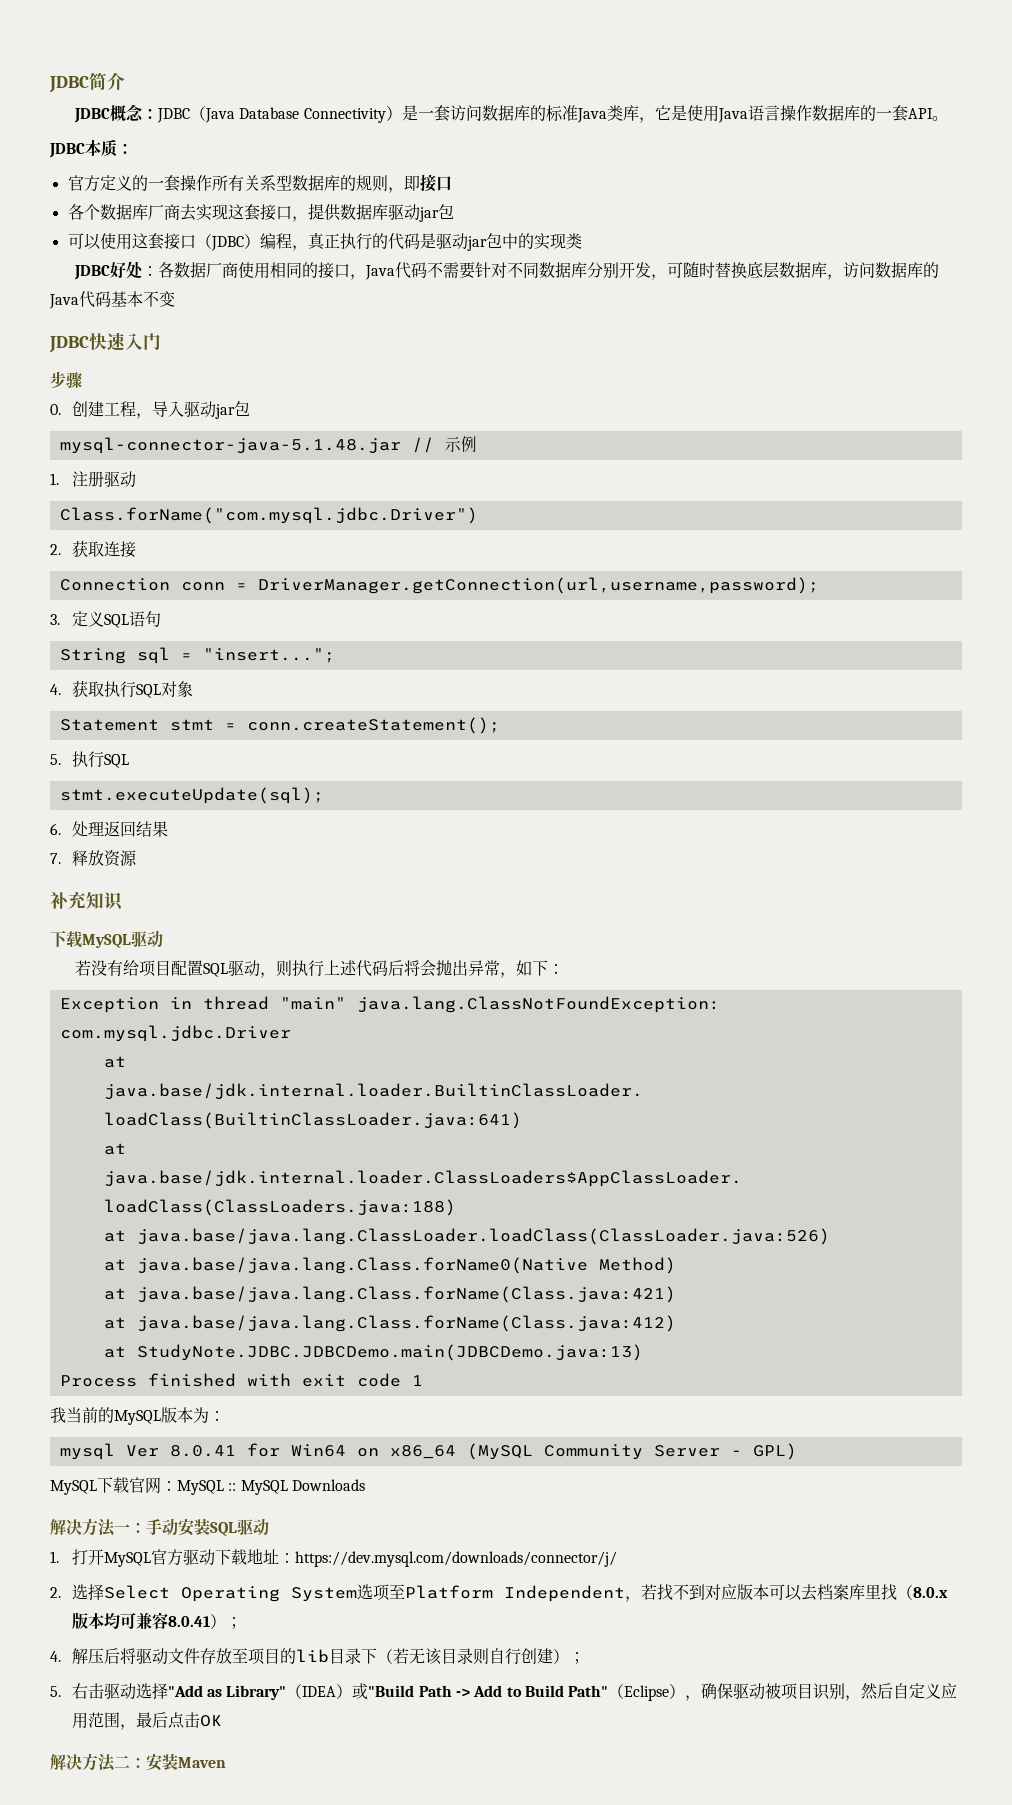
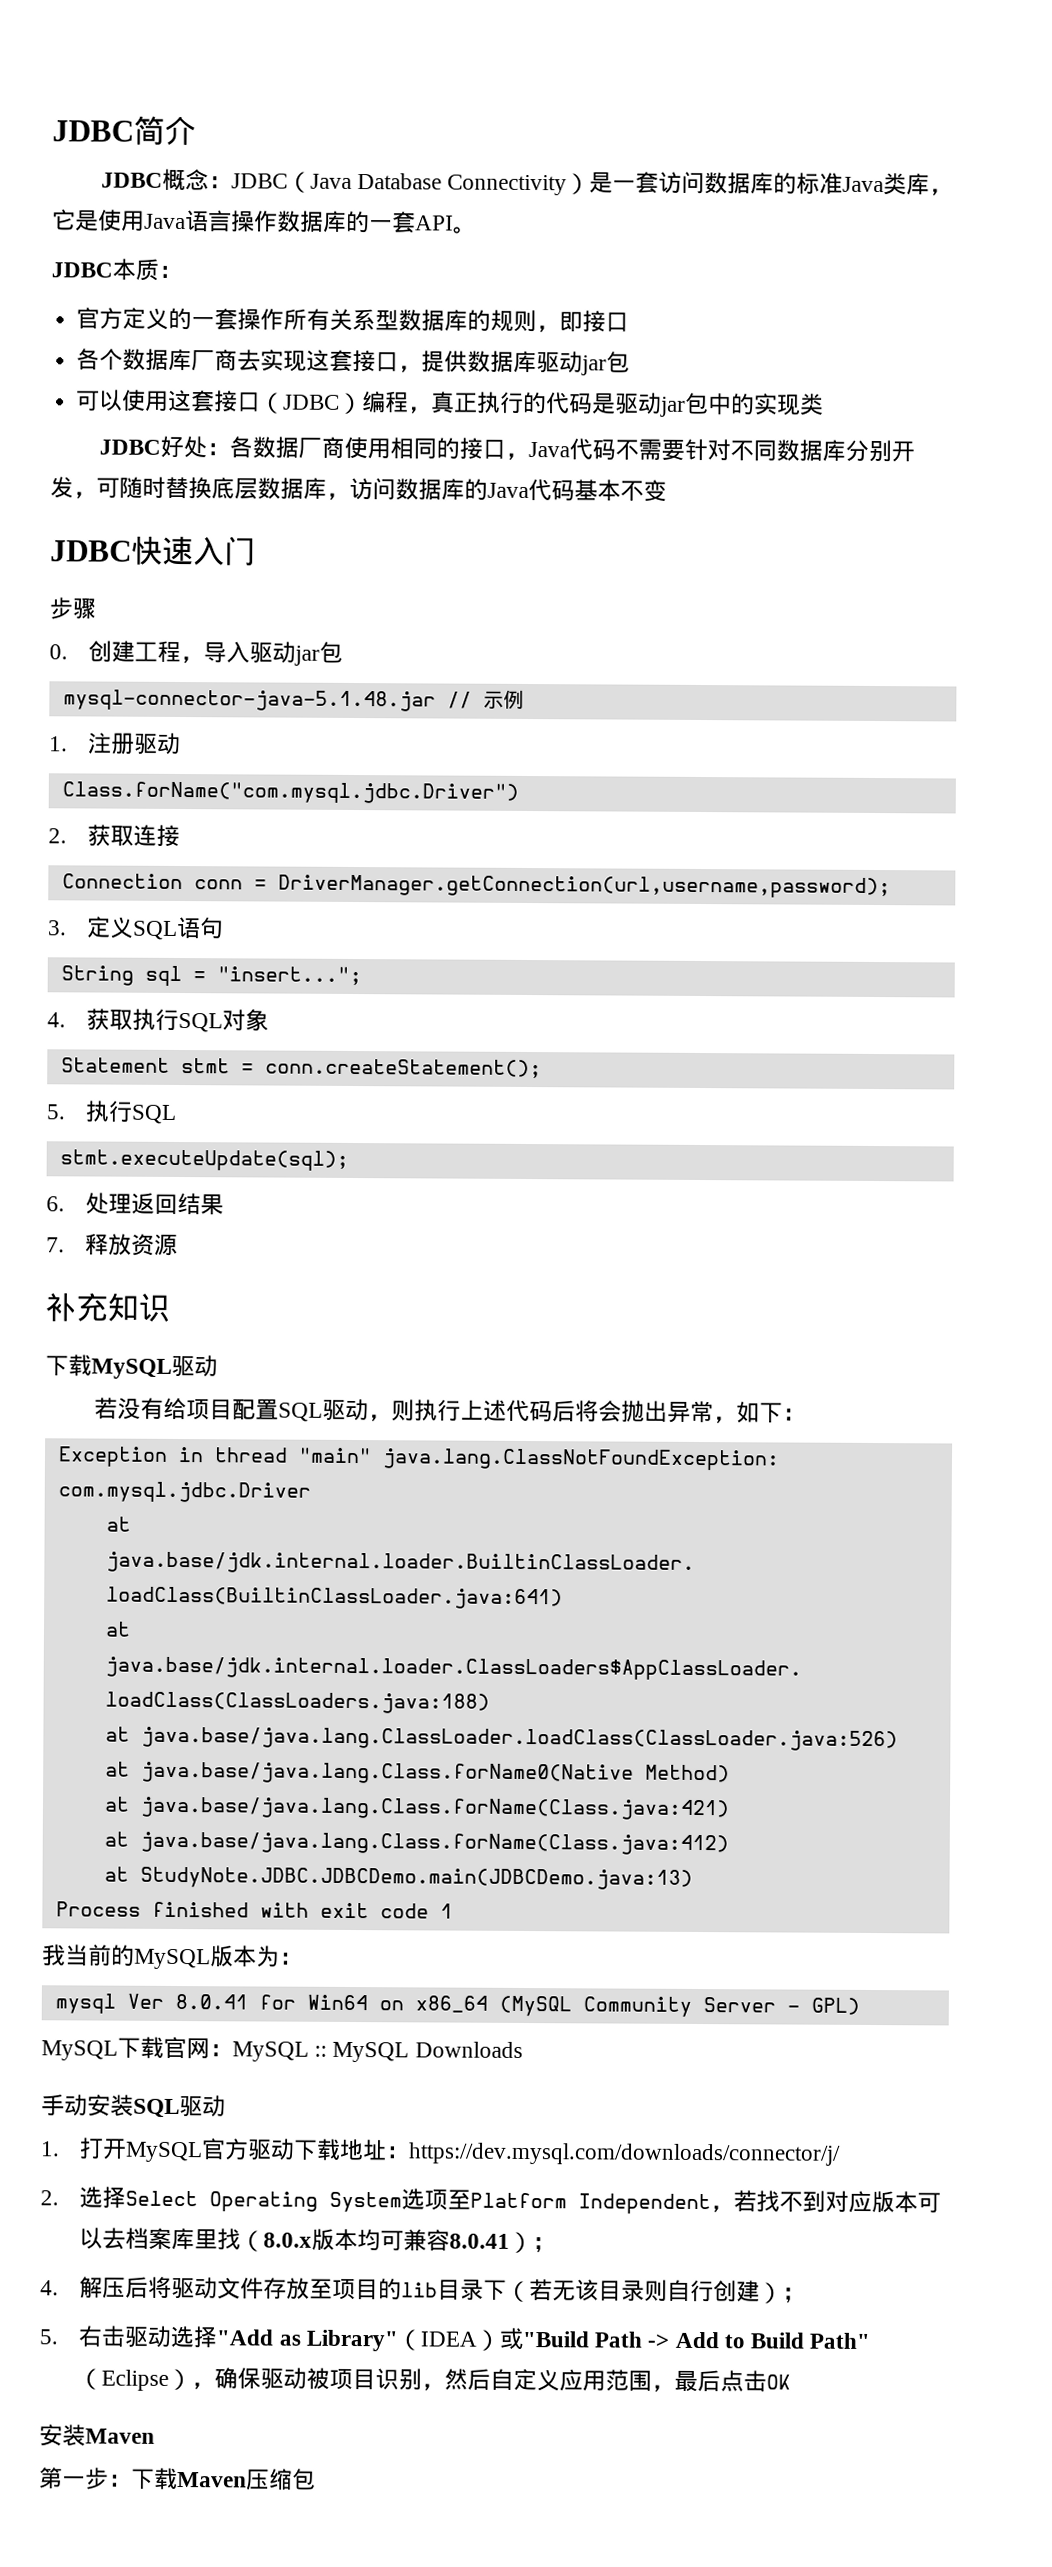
- 解决方法一：手动安装SQL驱动
+ 手动安装SQL驱动
- 解决方法二：安装Maven
+ 安装Maven
+ 第一步：下载Maven压缩包

